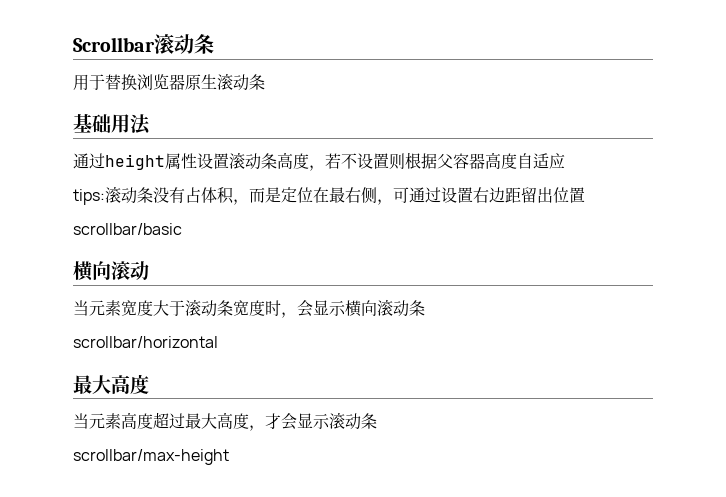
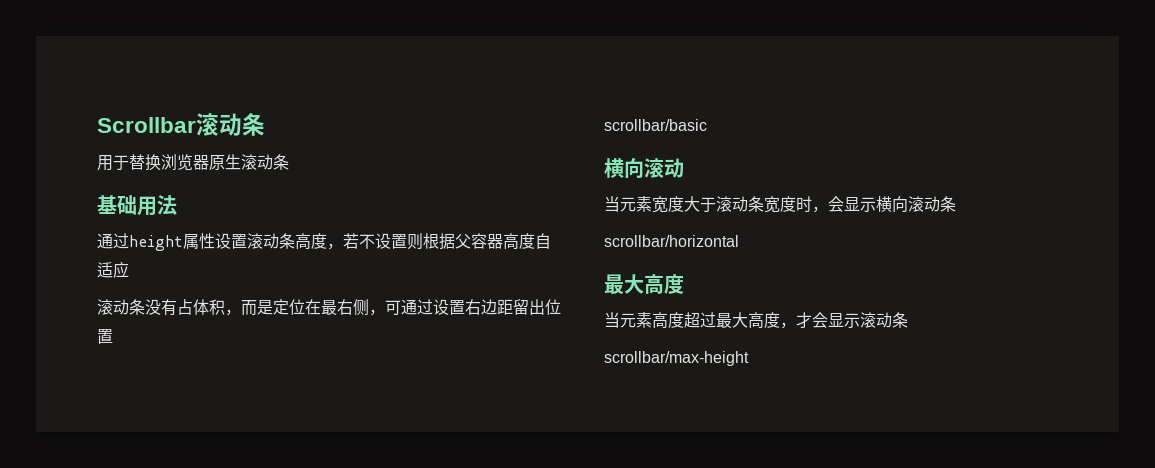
- tips:滚动条没有占体积，而是定位在最右侧，可通过设置右边距留出位置
+ 滚动条没有占体积，而是定位在最右侧，可通过设置右边距留出位置

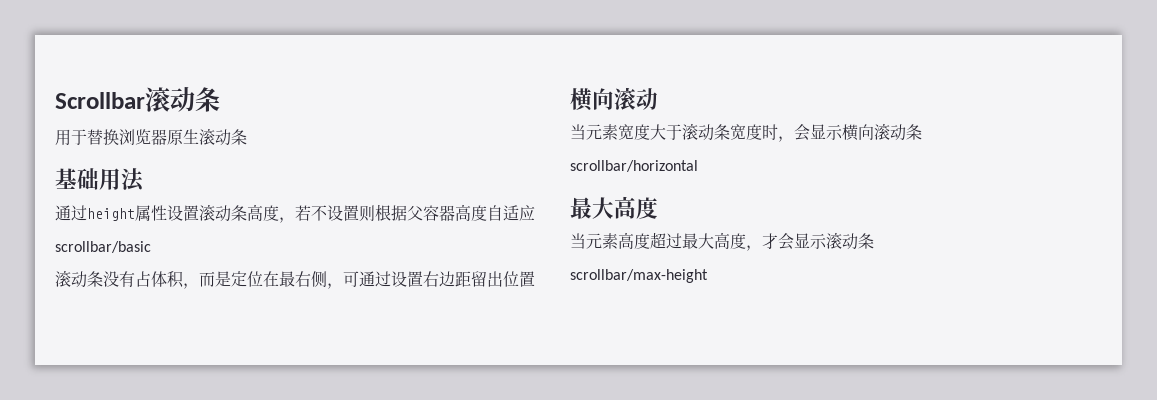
+ scrollbar/basic
- scrollbar/basic

